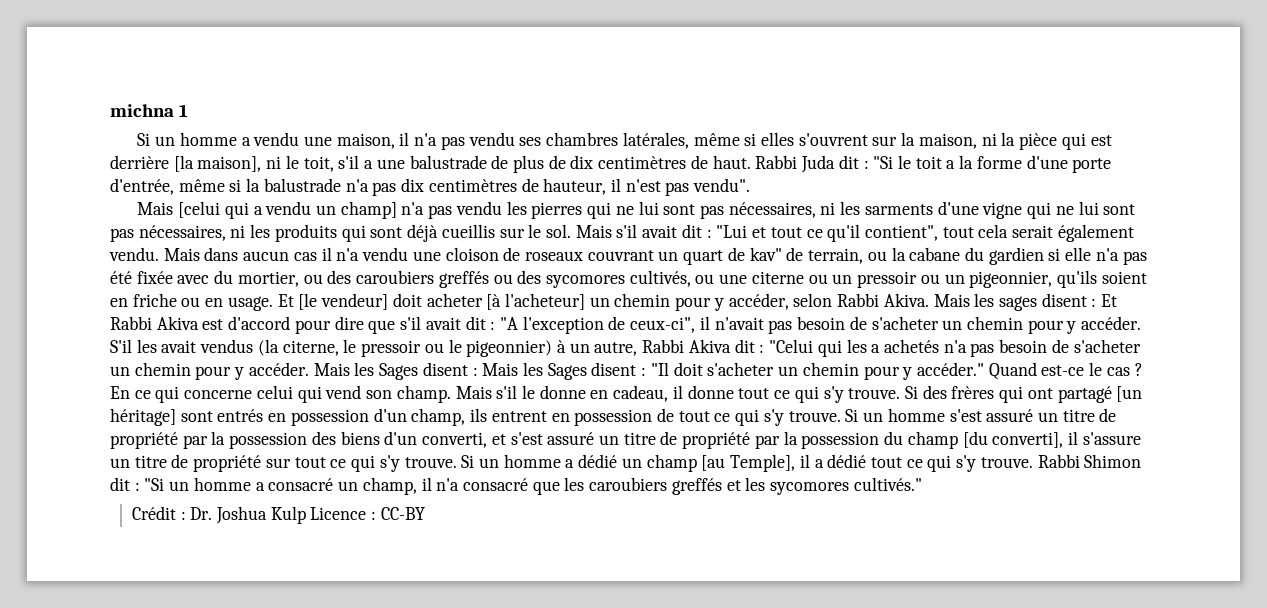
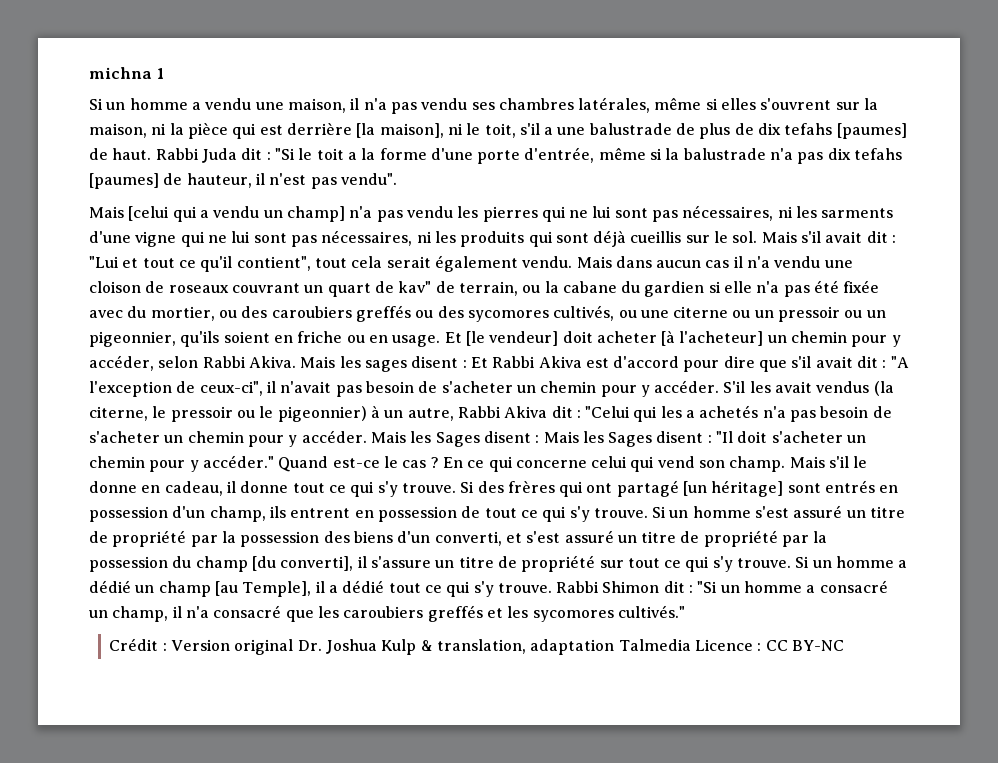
- Si un homme a vendu une maison, il n'a pas vendu ses chambres latérales, même si elles s'ouvrent sur la maison, ni la pièce qui est derrière [la maison], ni le toit, s'il a une balustrade de plus de dix centimètres de haut.
+ Si un homme a vendu une maison, il n'a pas vendu ses chambres latérales, même si elles s'ouvrent sur la maison, ni la pièce qui est derrière [la maison], ni le toit, s'il a une balustrade de plus de dix tefahs [paumes] de haut.
- Rabbi Juda dit : "Si le toit a la forme d'une porte d'entrée, même si la balustrade n'a pas dix centimètres de hauteur, il n'est pas vendu".
+ Rabbi Juda dit : "Si le toit a la forme d'une porte d'entrée, même si la balustrade n'a pas dix tefahs [paumes] de hauteur, il n'est pas vendu".
- Crédit : Dr. Joshua Kulp Licence : CC-BY
+ Crédit : Version original Dr. Joshua Kulp & translation, adaptation Talmedia Licence : CC BY-NC

